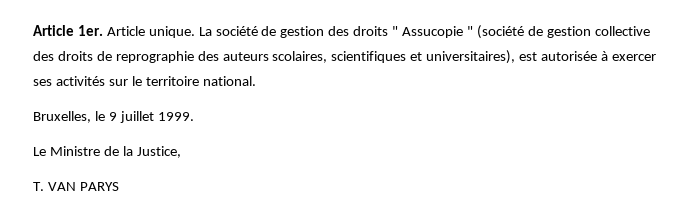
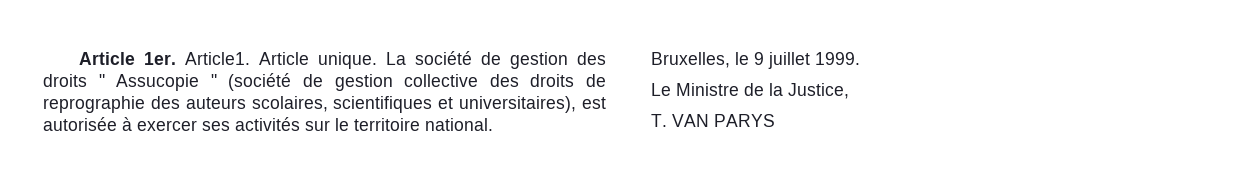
+ Article1.

